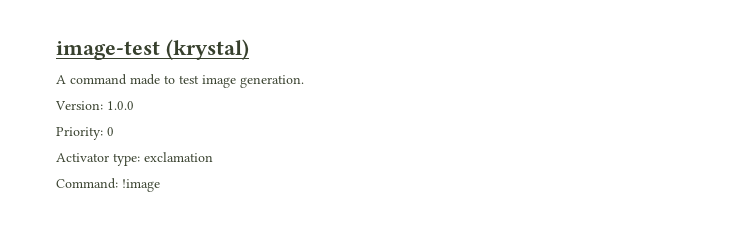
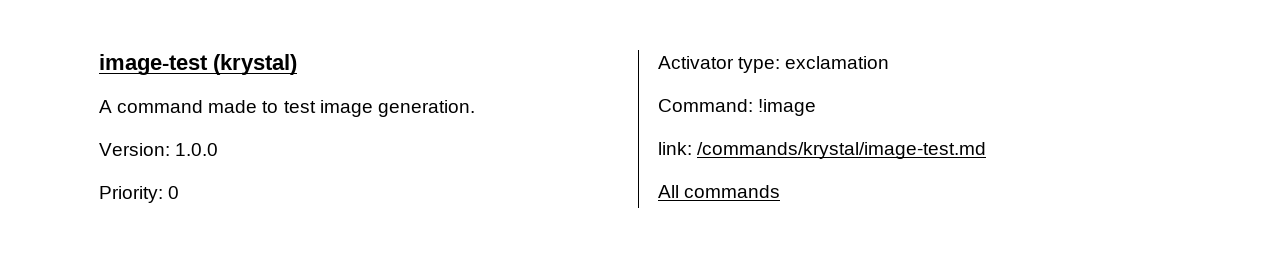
+ link: /commands/krystal/image-test.md
+ All commands

